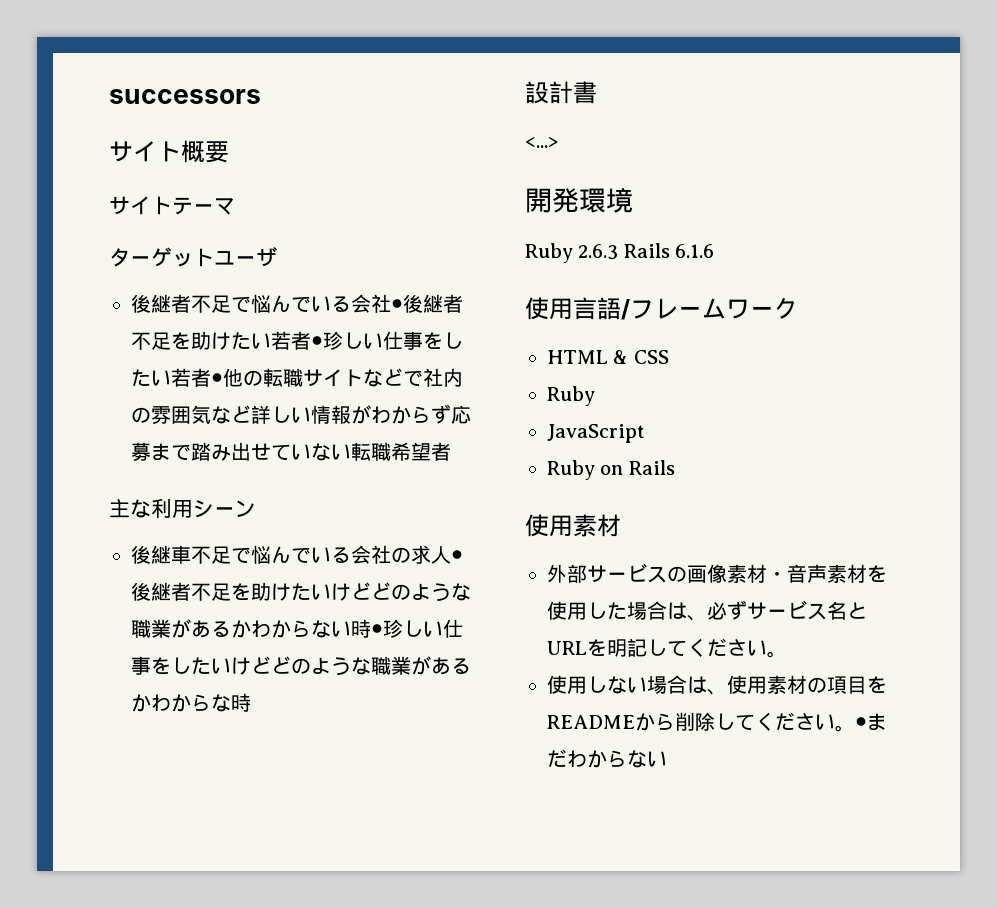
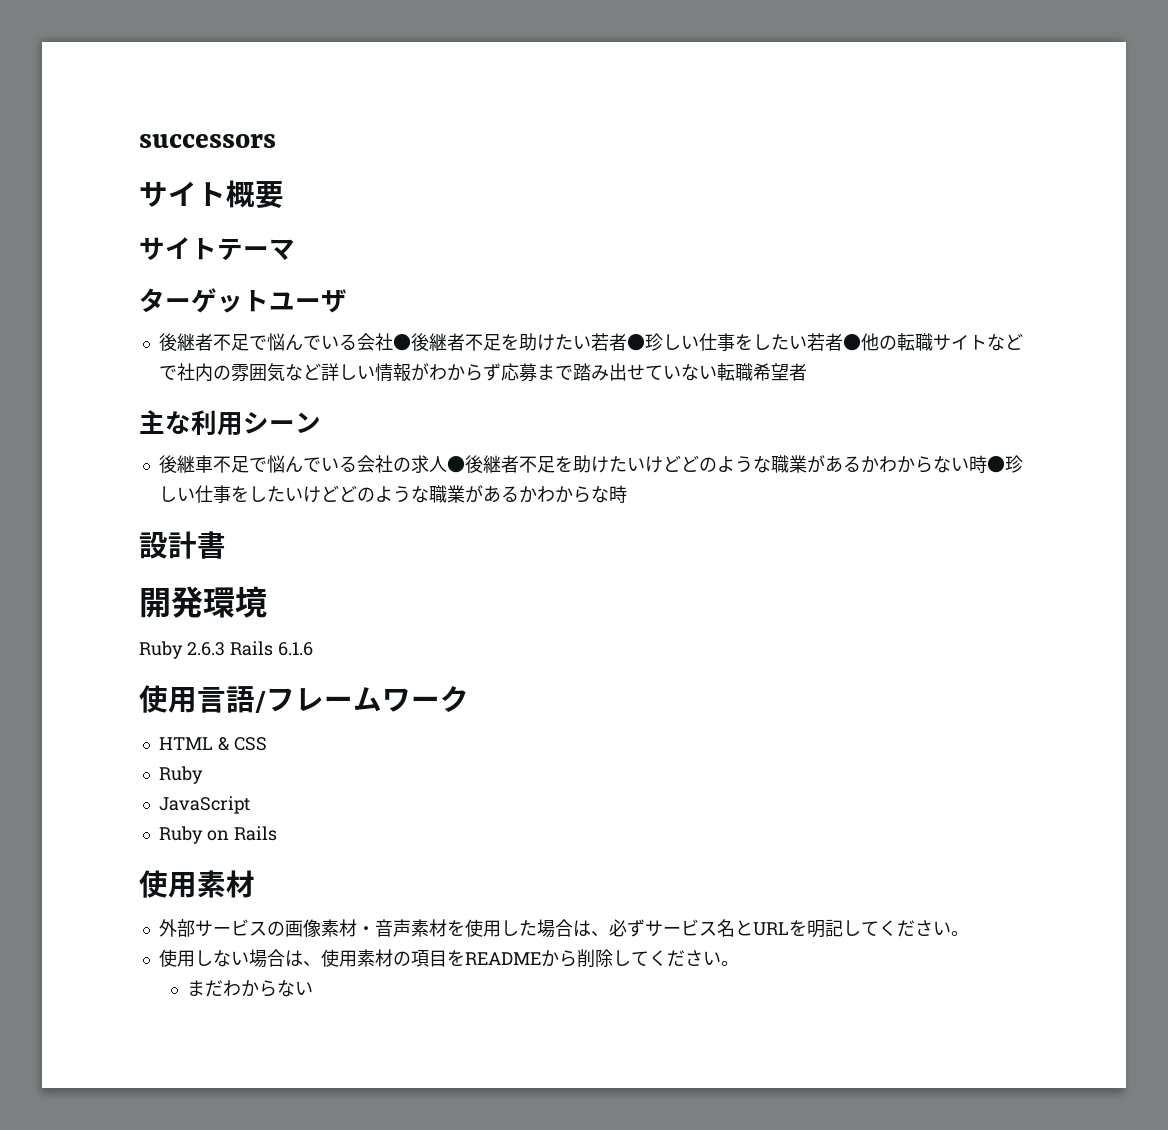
- <...>
- 使用しない場合は、使用素材の項目をREADMEから削除してください。●まだわからない
+ 使用しない場合は、使用素材の項目をREADMEから削除してください。
+ まだわからない

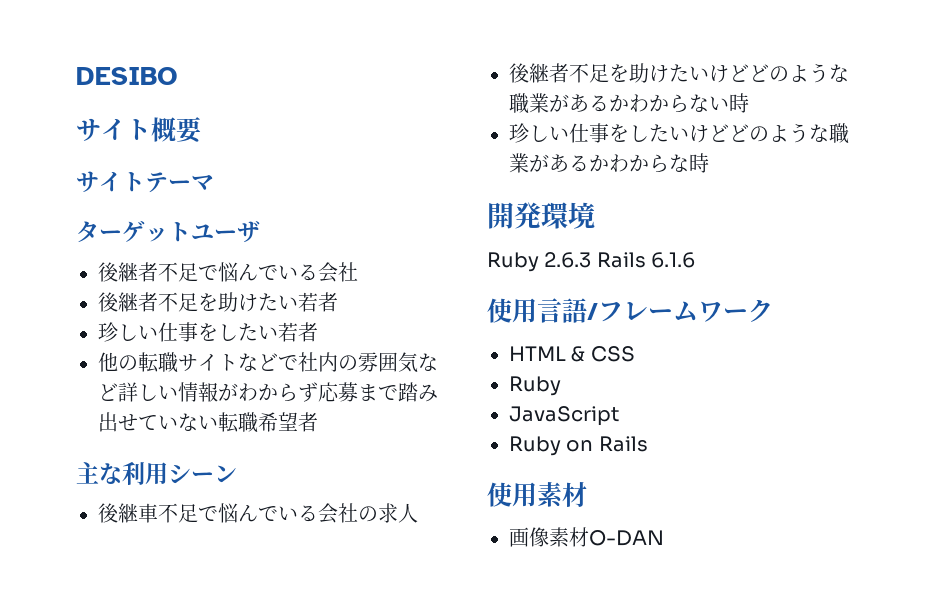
- successors
+ DESIBO
- 後継者不足で悩んでいる会社●後継者不足を助けたい若者●珍しい仕事をしたい若者●他の転職サイトなどで社内の雰囲気など詳しい情報がわからず応募まで踏み出せていない転職希望者
+ 後継者不足で悩んでいる会社
+ 後継者不足を助けたい若者
+ 珍しい仕事をしたい若者
+ 他の転職サイトなどで社内の雰囲気など詳しい情報がわからず応募まで踏み出せていない転職希望者
- 後継車不足で悩んでいる会社の求人●後継者不足を助けたいけどどのような職業があるかわからない時●珍しい仕事をしたいけどどのような職業があるかわからな時
+ 後継車不足で悩んでいる会社の求人
+ 後継者不足を助けたいけどどのような職業があるかわからない時
+ 珍しい仕事をしたいけどどのような職業があるかわからな時
- 設計書
- 外部サービスの画像素材・音声素材を使用した場合は、必ずサービス名とURLを明記してください。
- 使用しない場合は、使用素材の項目をREADMEから削除してください。
- まだわからない
+ 画像素材O-DAN

